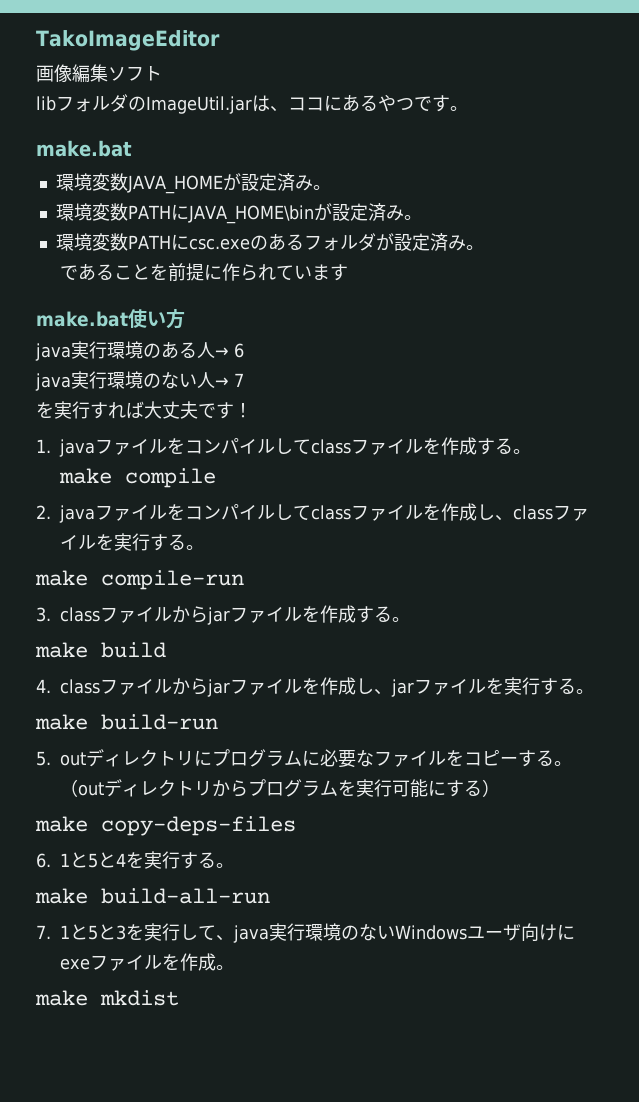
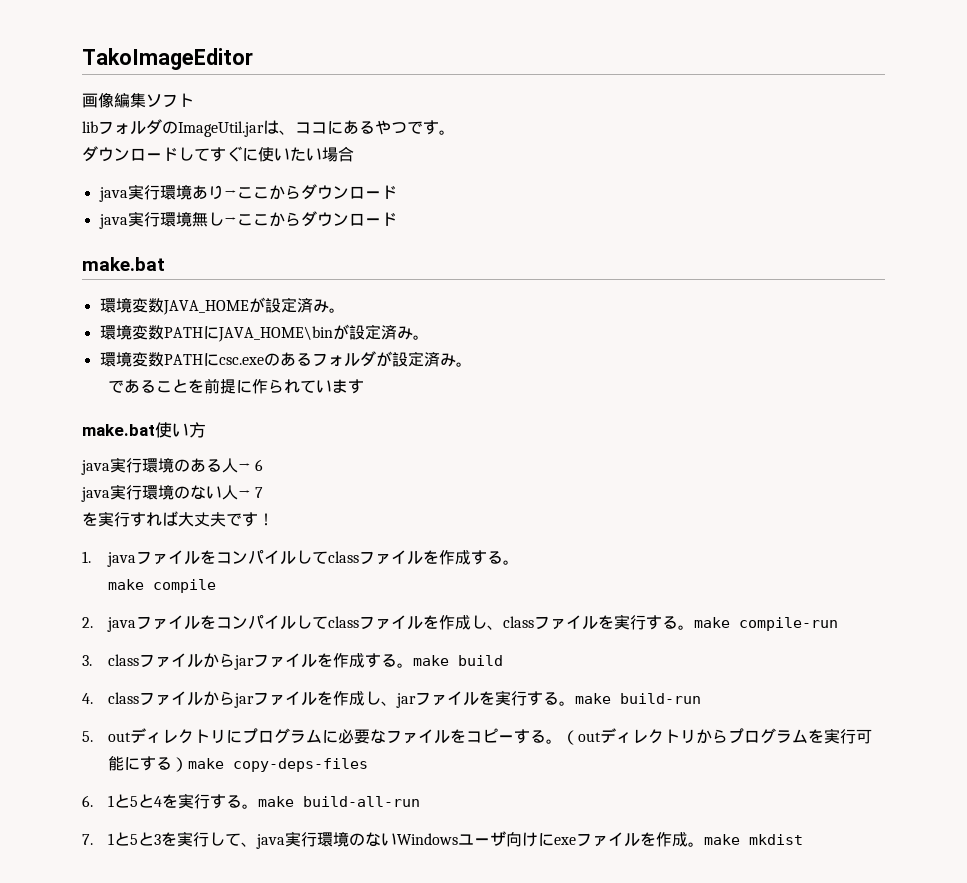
+ ダウンロードしてすぐに使いたい場合
+ java実行環境あり→ここからダウンロード
+ java実行環境無し→ここからダウンロード
- 2. javaファイルをコンパイルしてclassファイルを作成し、classファイルを実行する。
- make compile-run
+ 2. javaファイルをコンパイルしてclassファイルを作成し、classファイルを実行する。make compile-run
- 3. classファイルからjarファイルを作成する。
- make build
+ 3. classファイルからjarファイルを作成する。make build
- 4. classファイルからjarファイルを作成し、jarファイルを実行する。
- make build-run
+ 4. classファイルからjarファイルを作成し、jarファイルを実行する。make build-run
- （outディレクトリからプログラムを実行可能にする）
- make copy-deps-files
+ （outディレクトリからプログラムを実行可能にする）make copy-deps-files
- 6. 1と5と4を実行する。
- make build-all-run
+ 6. 1と5と4を実行する。make build-all-run
- 7. 1と5と3を実行して、java実行環境のないWindowsユーザ向けにexeファイルを作成。
- make mkdist
+ 7. 1と5と3を実行して、java実行環境のないWindowsユーザ向けにexeファイルを作成。make mkdist

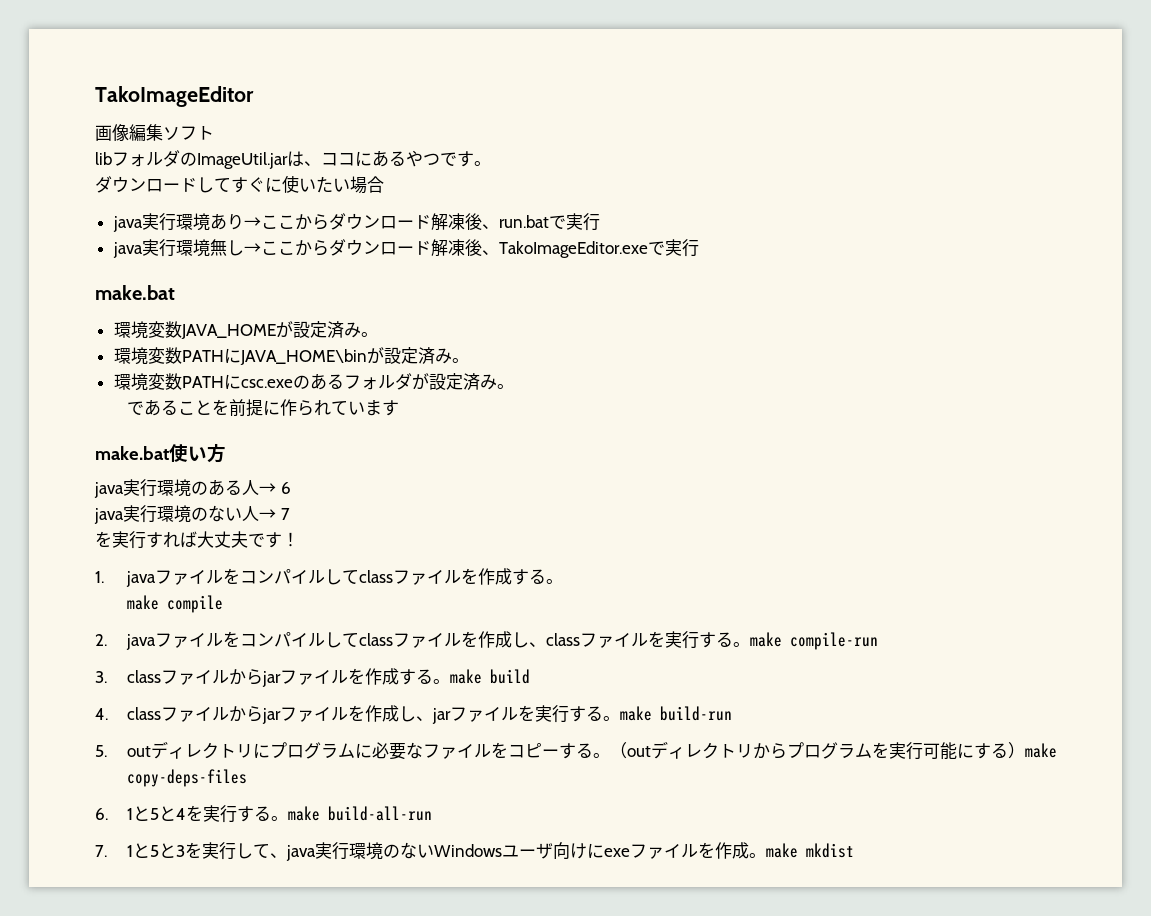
- java実行環境あり→ここからダウンロード
+ java実行環境あり→ここからダウンロード解凍後、run.batで実行
- java実行環境無し→ここからダウンロード
+ java実行環境無し→ここからダウンロード解凍後、TakoImageEditor.exeで実行

